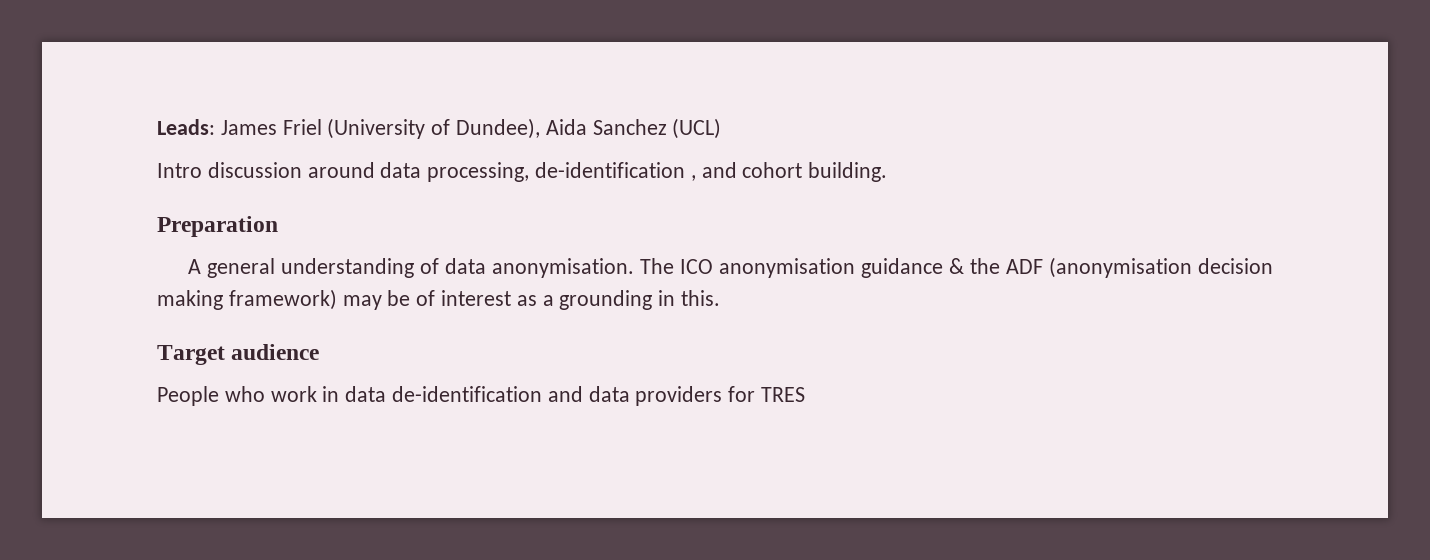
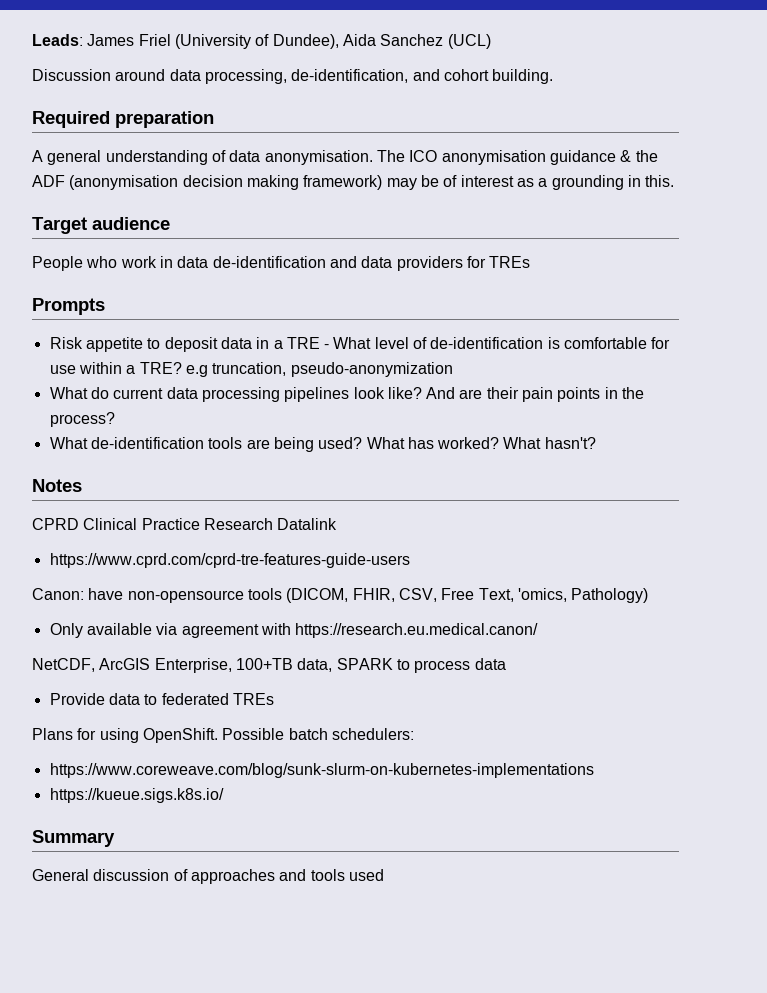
- Intro discussion around data processing, de-identification , and cohort building.
+ Discussion around data processing, de-identification, and cohort building.
- Preparation
+ Required preparation
- People who work in data de-identification and data providers for TRES
+ People who work in data de-identification and data providers for TREs
+ Prompts
+ Risk appetite to deposit data in a TRE - What level of de-identification is comfortable for use within a TRE? e.g truncation, pseudo-anonymization
+ What do current data processing pipelines look like? And are their pain points in the process?
+ What de-identification tools are being used? What has worked? What hasn't?
+ Notes
+ CPRD Clinical Practice Research Datalink
+ https://www.cprd.com/cprd-tre-features-guide-users
+ Canon: have non-opensource tools (DICOM, FHIR, CSV, Free Text, 'omics, Pathology)
+ Only available via agreement with https://research.eu.medical.canon/
+ NetCDF, ArcGIS Enterprise, 100+TB data, SPARK to process data
+ Provide data to federated TREs
+ Plans for using OpenShift. Possible batch schedulers:
+ https://www.coreweave.com/blog/sunk-slurm-on-kubernetes-implementations
+ https://kueue.sigs.k8s.io/
+ Summary
+ General discussion of approaches and tools used

